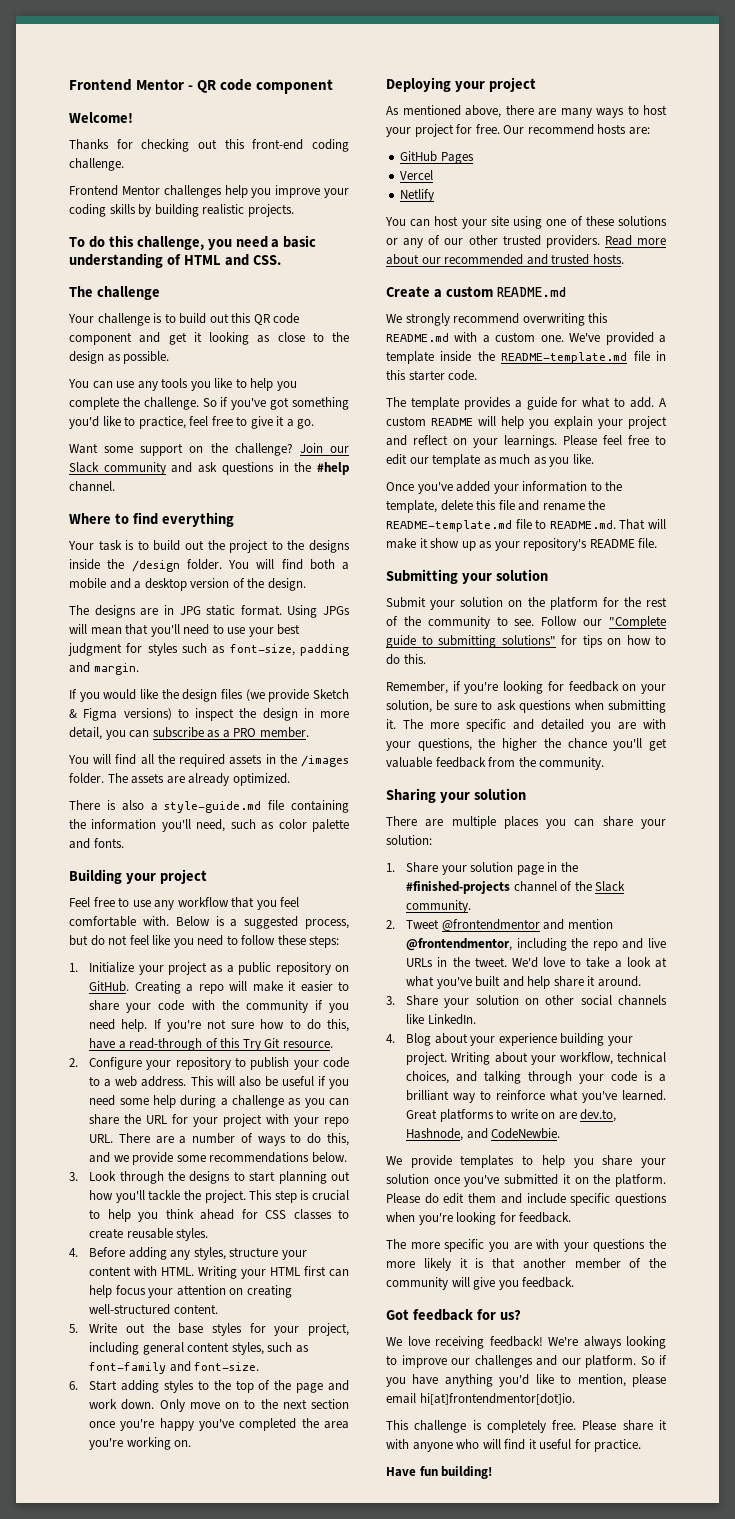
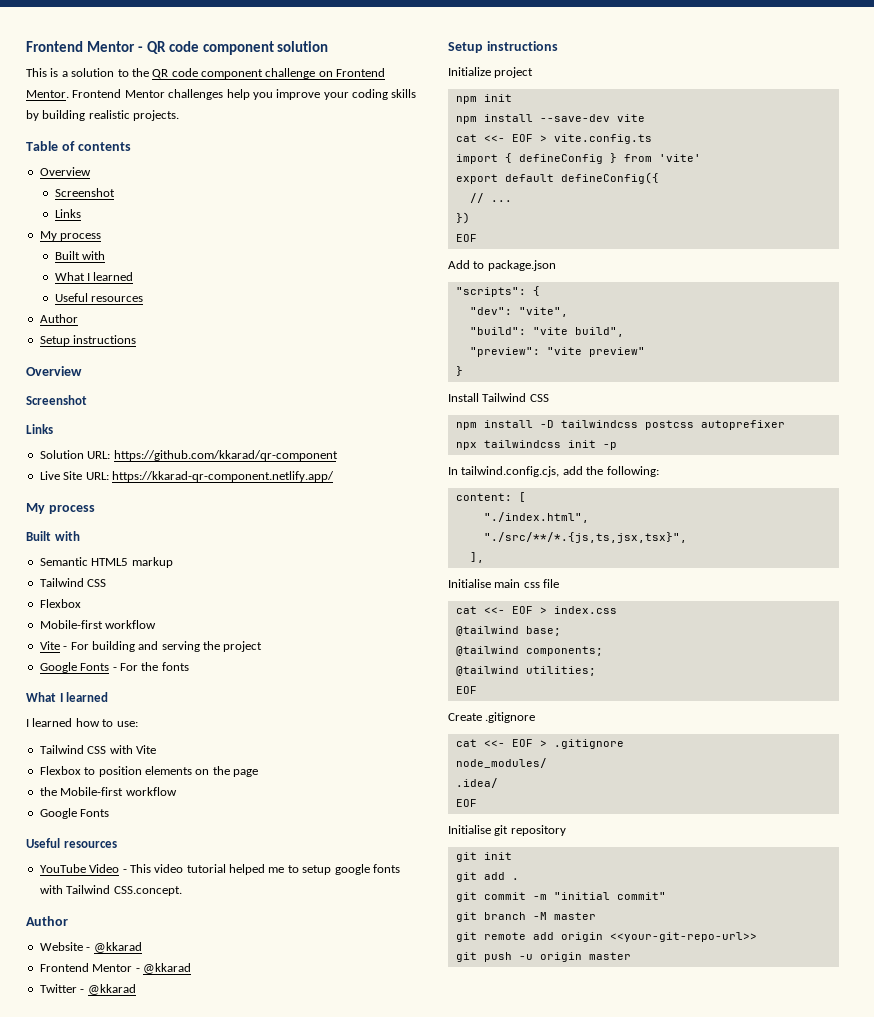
- Frontend Mentor - QR code component
- Welcome!
- Thanks for checking out this front-end coding challenge.
- Frontend Mentor challenges help you improve your coding skills by building realistic projects.
+ Frontend Mentor - QR code component solution
+ This is a solution to the QR code component challenge on Frontend Mentor. Frontend Mentor challenges help you improve your coding skills by building realistic projects.
- To do this challenge, you need a basic understanding of HTML and CSS.
- The challenge
- Your challenge is to build out this QR code component and get it looking as close to the design as possible.
- You can use any tools you like to help you complete the challenge. So if you've got something you'd like to practice, feel free to give it a go.
- Want some support on the challenge? Join our Slack community and ask questions in the #help channel.
- Where to find everything
- Your task is to build out the project to the designs inside the /design folder. You will find both a mobile and a desktop version of the design.
- The designs are in JPG static format. Using JPGs will mean that you'll need to use your best judgment for styles such as font-size, padding and margin.
- If you would like the design files (we provide Sketch & Figma versions) to inspect the design in more detail, you can subscribe as a PRO member.
- You will find all the required assets in the /images folder. The assets are already optimized.
- There is also a style-guide.md file containing the information you'll need, such as color palette and fonts.
- Building your project
- Feel free to use any workflow that you feel comfortable with. Below is a suggested process, but do not feel like you need to follow these steps:
- 1. Initialize your project as a public repository on GitHub. Creating a repo will make it easier to share your code with the community if you need help. If you're not sure how to do this, have a read-through of this Try Git resource.
- 2. Configure your repository to publish your code to a web address. This will also be useful if you need some help during a challenge as you can share the URL for your project with your repo URL. There are a number of ways to do this, and we provide some recommendations below.
- 3. Look through the designs to start planning out how you'll tackle the project. This step is crucial to help you think ahead for CSS classes to create reusable styles.
- 4. Before adding any styles, structure your content with HTML. Writing your HTML first can help focus your attention on creating well-structured content.
- 5. Write out the base styles for your project, including general content styles, such as font-family and font-size.
- 6. Start adding styles to the top of the page and work down. Only move on to the next section once you're happy you've completed the area you're working on.
- Deploying your project
- As mentioned above, there are many ways to host your project for free. Our recommend hosts are:
- GitHub Pages
- Vercel
- Netlify
- You can host your site using one of these solutions or any of our other trusted providers. Read more about our recommended and trusted hosts.
- Create a custom README.md
- We strongly recommend overwriting this README.md with a custom one. We've provided a template inside the README-template.md file in this starter code.
- The template provides a guide for what to add. A custom README will help you explain your project and reflect on your learnings. Please feel free to edit our template as much as you like.
- Once you've added your information to the template, delete this file and rename the README-template.md file to README.md. That will make it show up as your repository's README file.
- Submitting your solution
- Submit your solution on the platform for the rest of the community to see. Follow our "Complete guide to submitting solutions" for tips on how to do this.
- Remember, if you're looking for feedback on your solution, be sure to ask questions when submitting it. The more specific and detailed you are with your questions, the higher the chance you'll get valuable feedback from the community.
- Sharing your solution
- There are multiple places you can share your solution:
- 1. Share your solution page in the #finished-projects channel of the Slack community.
- 2. Tweet @frontendmentor and mention @frontendmentor, including the repo and live URLs in the tweet. We'd love to take a look at what you've built and help share it around.
- 3. Share your solution on other social channels like LinkedIn.
- 4. Blog about your experience building your project. Writing about your workflow, technical choices, and talking through your code is a brilliant way to reinforce what you've learned. Great platforms to write on are dev.to, Hashnode, and CodeNewbie.
- We provide templates to help you share your solution once you've submitted it on the platform. Please do edit them and include specific questions when you're looking for feedback.
- The more specific you are with your questions the more likely it is that another member of the community will give you feedback.
- Got feedback for us?
- We love receiving feedback! We're always looking to improve our challenges and our platform. So if you have anything you'd like to mention, please email hi[at]frontendmentor[dot]io.
- This challenge is completely free. Please share it with anyone who will find it useful for practice.
- Have fun building!
+ Table of contents
+ Overview
+ Screenshot
+ Links
+ My process
+ Built with
+ What I learned
+ Useful resources
+ Author
+ Setup instructions
+ Overview
+ Screenshot
+ Links
+ Solution URL: https://github.com/kkarad/qr-component
+ Live Site URL: https://kkarad-qr-component.netlify.app/
+ My process
+ Built with
+ Semantic HTML5 markup
+ Tailwind CSS
+ Flexbox
+ Mobile-first workflow
+ Vite - For building and serving the project
+ Google Fonts - For the fonts
+ What I learned
+ I learned how to use:
+ Tailwind CSS with Vite
+ Flexbox to position elements on the page
+ the Mobile-first workflow
+ Google Fonts
+ Useful resources
+ YouTube Video - This video tutorial helped me to setup google fonts with Tailwind CSS.concept.
+ Author
+ Website - @kkarad
+ Frontend Mentor - @kkarad
+ Twitter - @kkarad
+ Setup instructions
+ Initialize project
+ npm init
+ npm install --save-dev vite
+ cat <<- EOF > vite.config.ts
+ import { defineConfig } from 'vite'
+ export default defineConfig({
+ // ...
+ })
+ EOF
+ Add to package.json
+ "scripts": {
+ "dev": "vite",
+ "build": "vite build",
+ "preview": "vite preview"
+ }
+ Install Tailwind CSS
+ npm install -D tailwindcss postcss autoprefixer
+ npx tailwindcss init -p
+ In tailwind.config.cjs, add the following:
+ content: [
+ "./index.html",
+ "./src/**/*.{js,ts,jsx,tsx}",
+ ],
+ Initialise main css file
+ cat <<- EOF > index.css
+ @tailwind base;
+ @tailwind components;
+ @tailwind utilities;
+ EOF
+ Create .gitignore
+ cat <<- EOF > .gitignore
+ node_modules/
+ .idea/
+ EOF
+ Initialise git repository
+ git init
+ git add .
+ git commit -m "initial commit"
+ git branch -M master
+ git remote add origin <<your-git-repo-url>>
+ git push -u origin master

